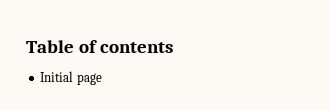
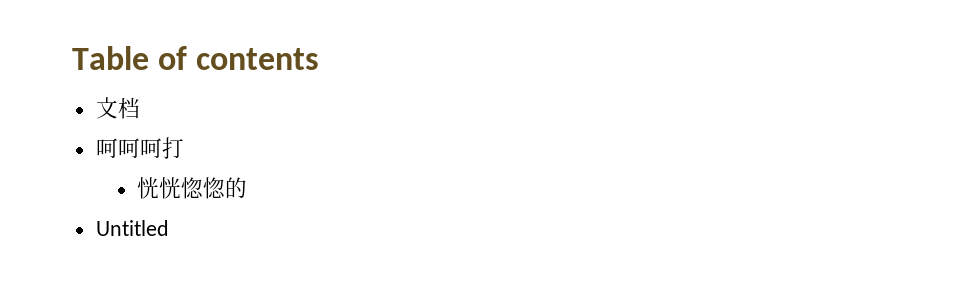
- Initial page
+ 文档
+ 呵呵呵打
+ 恍恍惚惚的
+ Untitled

